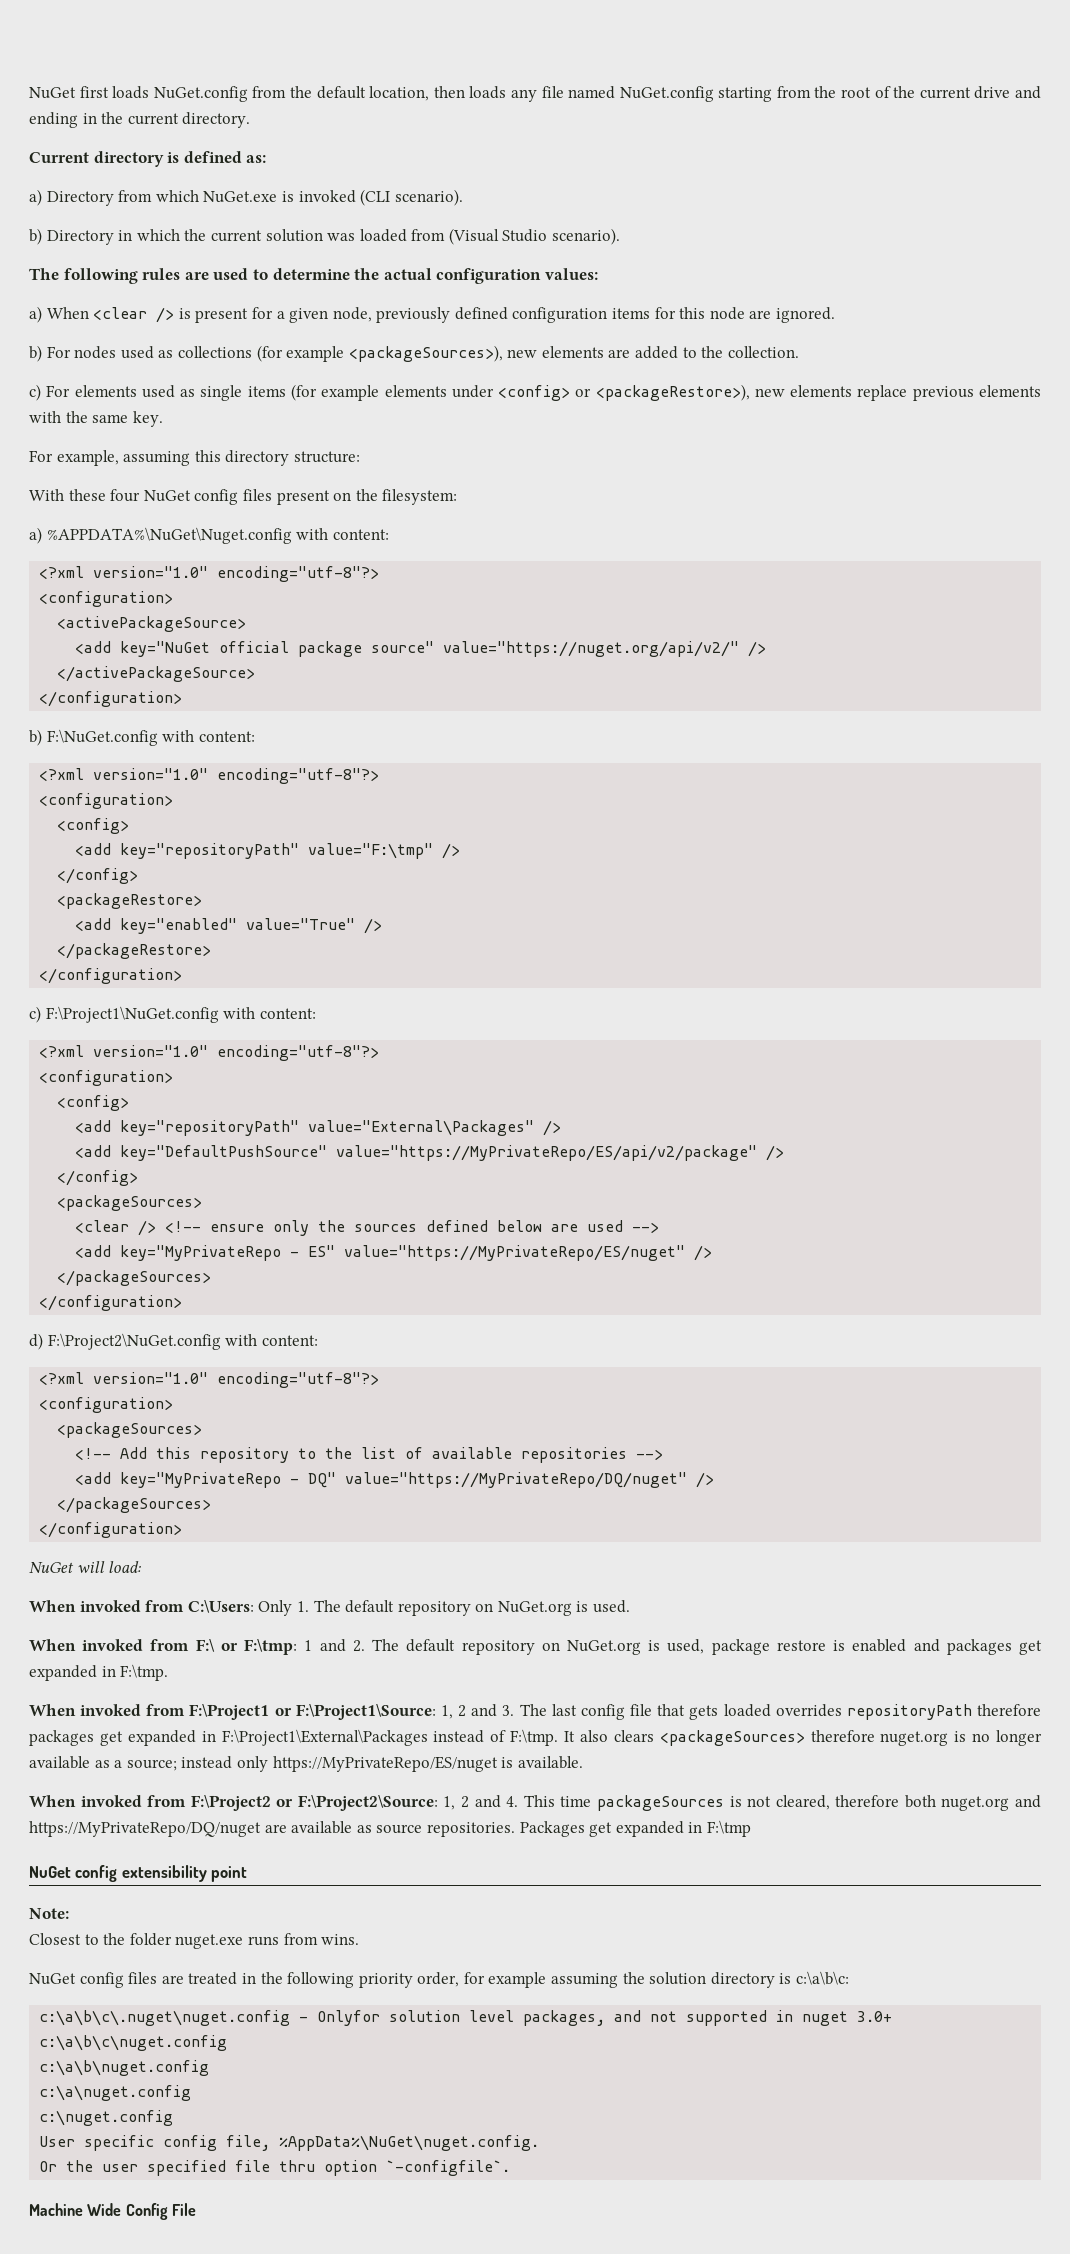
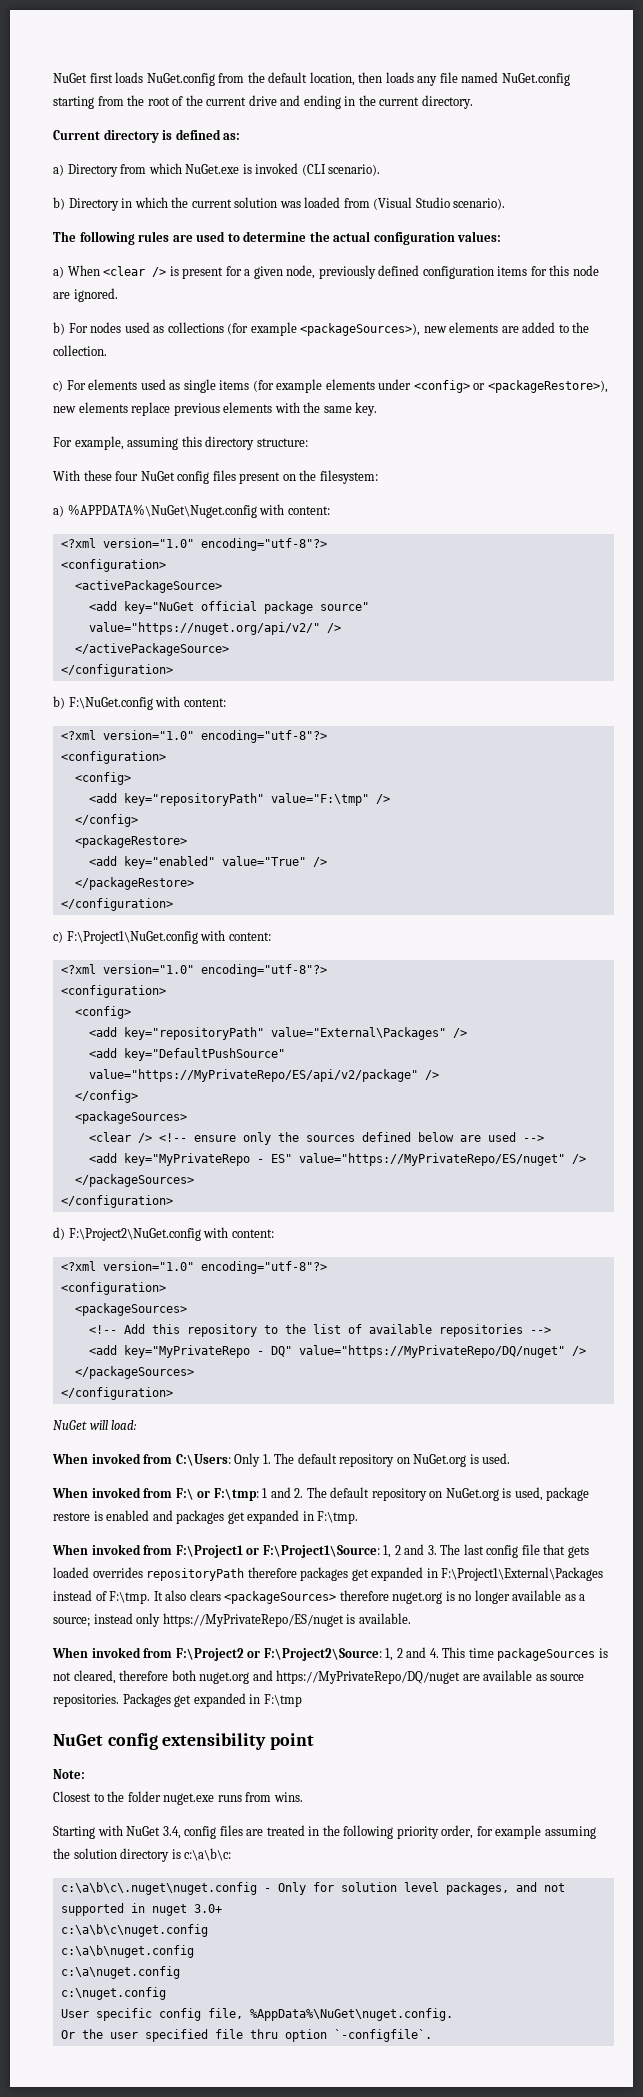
- NuGet config files are treated in the following priority order, for example assuming the solution directory is c:\a\b\c:
+ Starting with NuGet 3.4, config files are treated in the following priority order, for example assuming the solution directory is c:\a\b\c:
- c:\a\b\c\.nuget\nuget.config - Onlyfor solution level packages, and not supported in nuget 3.0+
+ c:\a\b\c\.nuget\nuget.config - Only for solution level packages, and not supported in nuget 3.0+
- Machine Wide Config File

